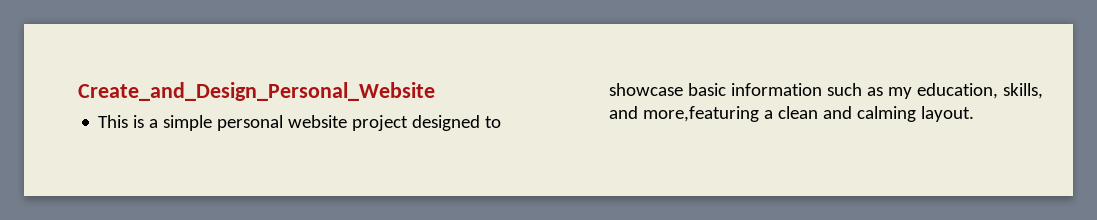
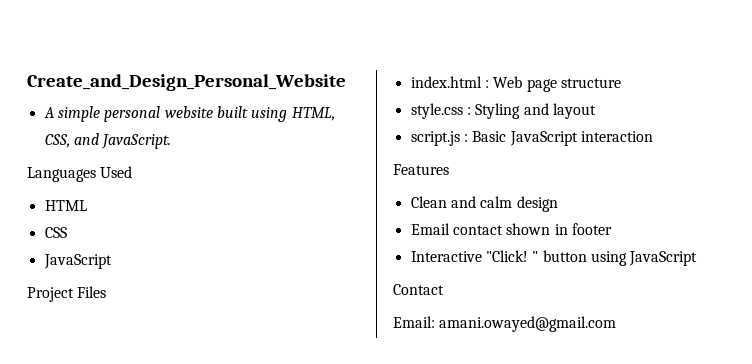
- This is a simple personal website project designed to showcase basic information such as my education, skills, and more,featuring a clean and calming layout.
+ A simple personal website built using HTML, CSS, and JavaScript.
+ Languages Used
+ HTML
+ CSS
+ JavaScript
+ Project Files
+ index.html : Web page structure
+ style.css : Styling and layout
+ script.js : Basic JavaScript interaction
+ Features
+ Clean and calm design
+ Email contact shown in footer
+ Interactive "Click! " button using JavaScript
+ Contact
+ Email: amani.owayed@gmail.com

